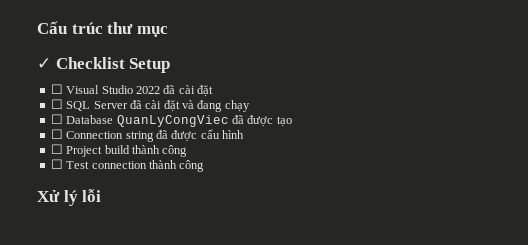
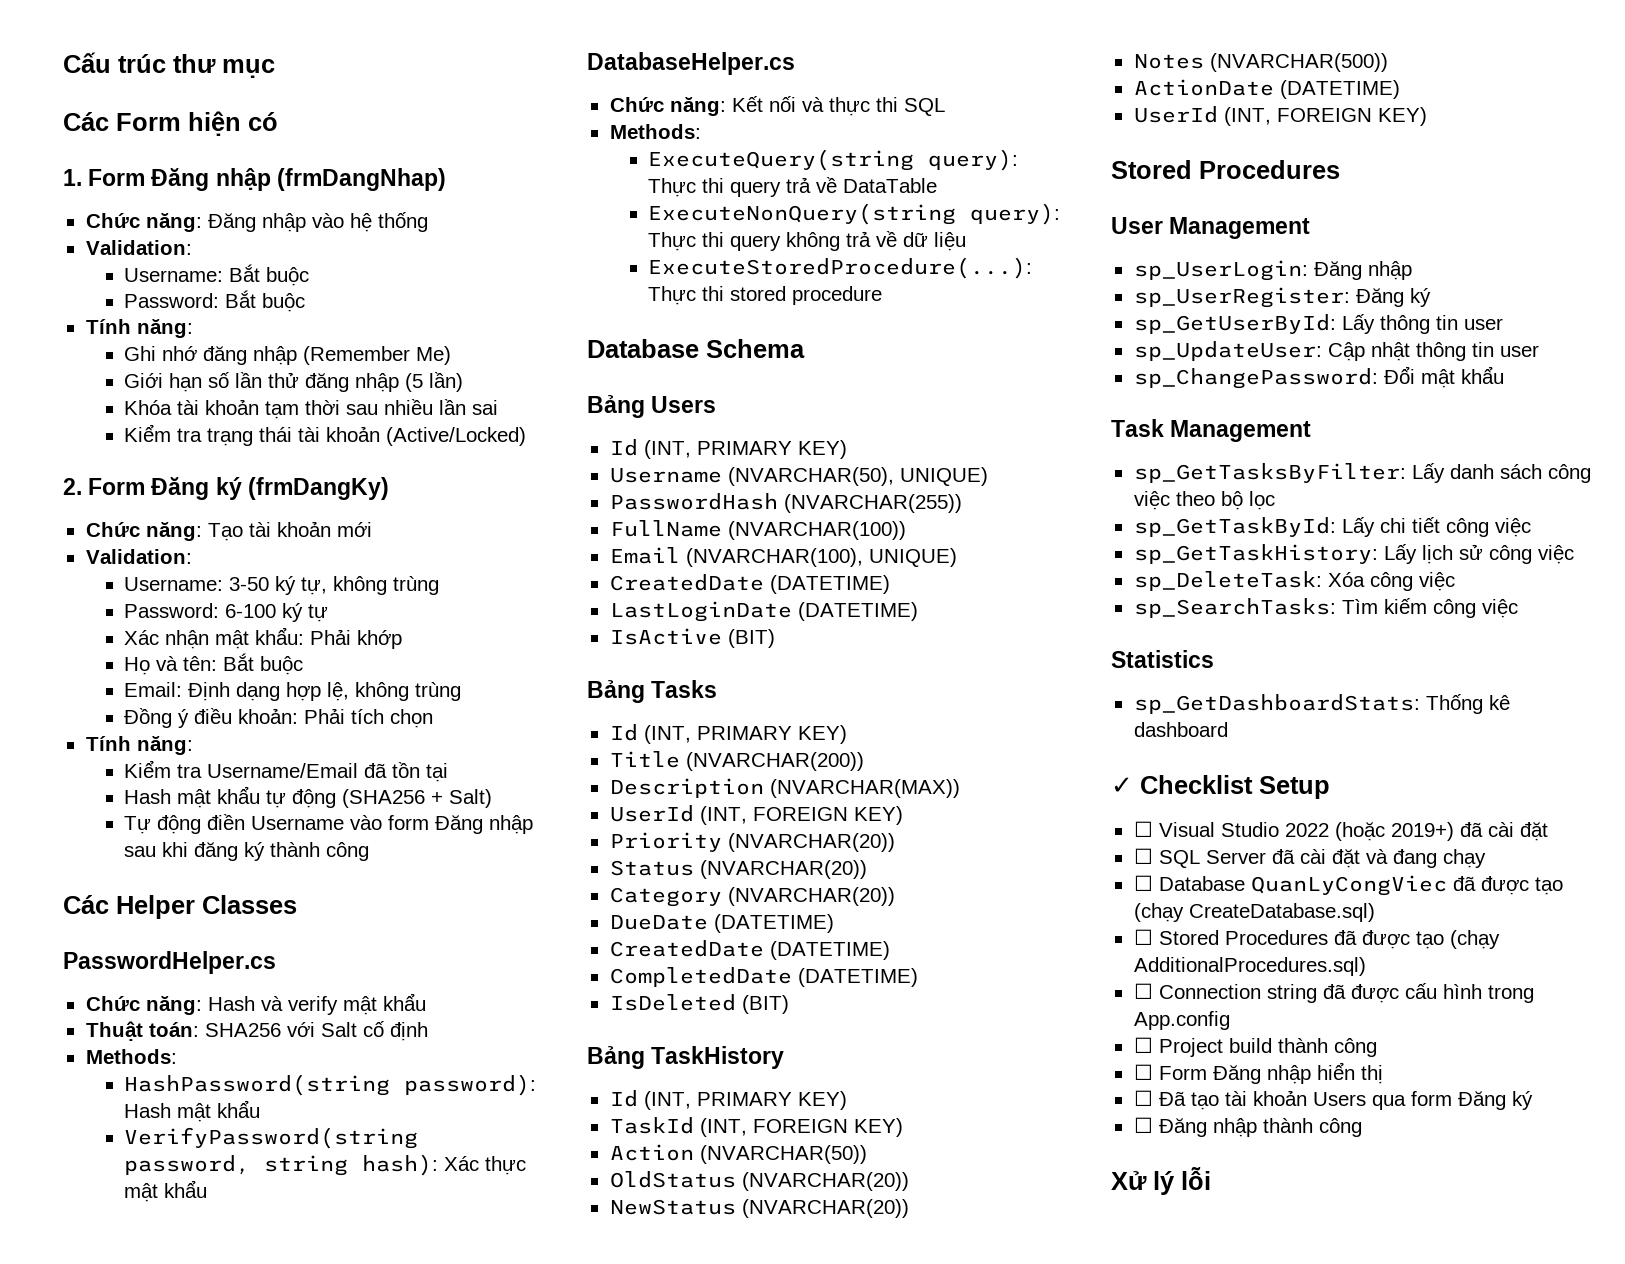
+ Các Form hiện có
+ 1. Form Đăng nhập (frmDangNhap)
+ Chức năng: Đăng nhập vào hệ thống
+ Validation:
+ Username: Bắt buộc
+ Password: Bắt buộc
+ Tính năng:
+ Ghi nhớ đăng nhập (Remember Me)
+ Giới hạn số lần thử đăng nhập (5 lần)
+ Khóa tài khoản tạm thời sau nhiều lần sai
+ Kiểm tra trạng thái tài khoản (Active/Locked)
+ 2. Form Đăng ký (frmDangKy)
+ Chức năng: Tạo tài khoản mới
+ Validation:
+ Username: 3-50 ký tự, không trùng
+ Password: 6-100 ký tự
+ Xác nhận mật khẩu: Phải khớp
+ Họ và tên: Bắt buộc
+ Email: Định dạng hợp lệ, không trùng
+ Đồng ý điều khoản: Phải tích chọn
+ Tính năng:
+ Kiểm tra Username/Email đã tồn tại
+ Hash mật khẩu tự động (SHA256 + Salt)
+ Tự động điền Username vào form Đăng nhập sau khi đăng ký thành công
+ Các Helper Classes
+ PasswordHelper.cs
+ Chức năng: Hash và verify mật khẩu
+ Thuật toán: SHA256 với Salt cố định
+ Methods:
+ HashPassword(string password): Hash mật khẩu
+ VerifyPassword(string password, string hash): Xác thực mật khẩu
+ DatabaseHelper.cs
+ Chức năng: Kết nối và thực thi SQL
+ Methods:
+ ExecuteQuery(string query): Thực thi query trả về DataTable
+ ExecuteNonQuery(string query): Thực thi query không trả về dữ liệu
+ ExecuteStoredProcedure(...): Thực thi stored procedure
+ Database Schema
+ Bảng Users
+ Id (INT, PRIMARY KEY)
+ Username (NVARCHAR(50), UNIQUE)
+ PasswordHash (NVARCHAR(255))
+ FullName (NVARCHAR(100))
+ Email (NVARCHAR(100), UNIQUE)
+ CreatedDate (DATETIME)
+ LastLoginDate (DATETIME)
+ IsActive (BIT)
+ Bảng Tasks
+ Id (INT, PRIMARY KEY)
+ Title (NVARCHAR(200))
+ Description (NVARCHAR(MAX))
+ UserId (INT, FOREIGN KEY)
+ Priority (NVARCHAR(20))
+ Status (NVARCHAR(20))
+ Category (NVARCHAR(20))
+ DueDate (DATETIME)
+ CreatedDate (DATETIME)
+ CompletedDate (DATETIME)
+ IsDeleted (BIT)
+ Bảng TaskHistory
+ Id (INT, PRIMARY KEY)
+ TaskId (INT, FOREIGN KEY)
+ Action (NVARCHAR(50))
+ OldStatus (NVARCHAR(20))
+ NewStatus (NVARCHAR(20))
+ Notes (NVARCHAR(500))
+ ActionDate (DATETIME)
+ UserId (INT, FOREIGN KEY)
+ Stored Procedures
+ User Management
+ sp_UserLogin: Đăng nhập
+ sp_UserRegister: Đăng ký
+ sp_GetUserById: Lấy thông tin user
+ sp_UpdateUser: Cập nhật thông tin user
+ sp_ChangePassword: Đổi mật khẩu
+ Task Management
+ sp_GetTasksByFilter: Lấy danh sách công việc theo bộ lọc
+ sp_GetTaskById: Lấy chi tiết công việc
+ sp_GetTaskHistory: Lấy lịch sử công việc
+ sp_DeleteTask: Xóa công việc
+ sp_SearchTasks: Tìm kiếm công việc
+ Statistics
+ sp_GetDashboardStats: Thống kê dashboard
- ☐ Visual Studio 2022 đã cài đặt
+ ☐ Visual Studio 2022 (hoặc 2019+) đã cài đặt
- ☐ Database QuanLyCongViec đã được tạo
+ ☐ Database QuanLyCongViec đã được tạo (chạy CreateDatabase.sql)
+ ☐ Stored Procedures đã được tạo (chạy AdditionalProcedures.sql)
- ☐ Connection string đã được cấu hình
+ ☐ Connection string đã được cấu hình trong App.config
- ☐ Test connection thành công
+ ☐ Form Đăng nhập hiển thị
+ ☐ Đã tạo tài khoản Users qua form Đăng ký
+ ☐ Đăng nhập thành công

